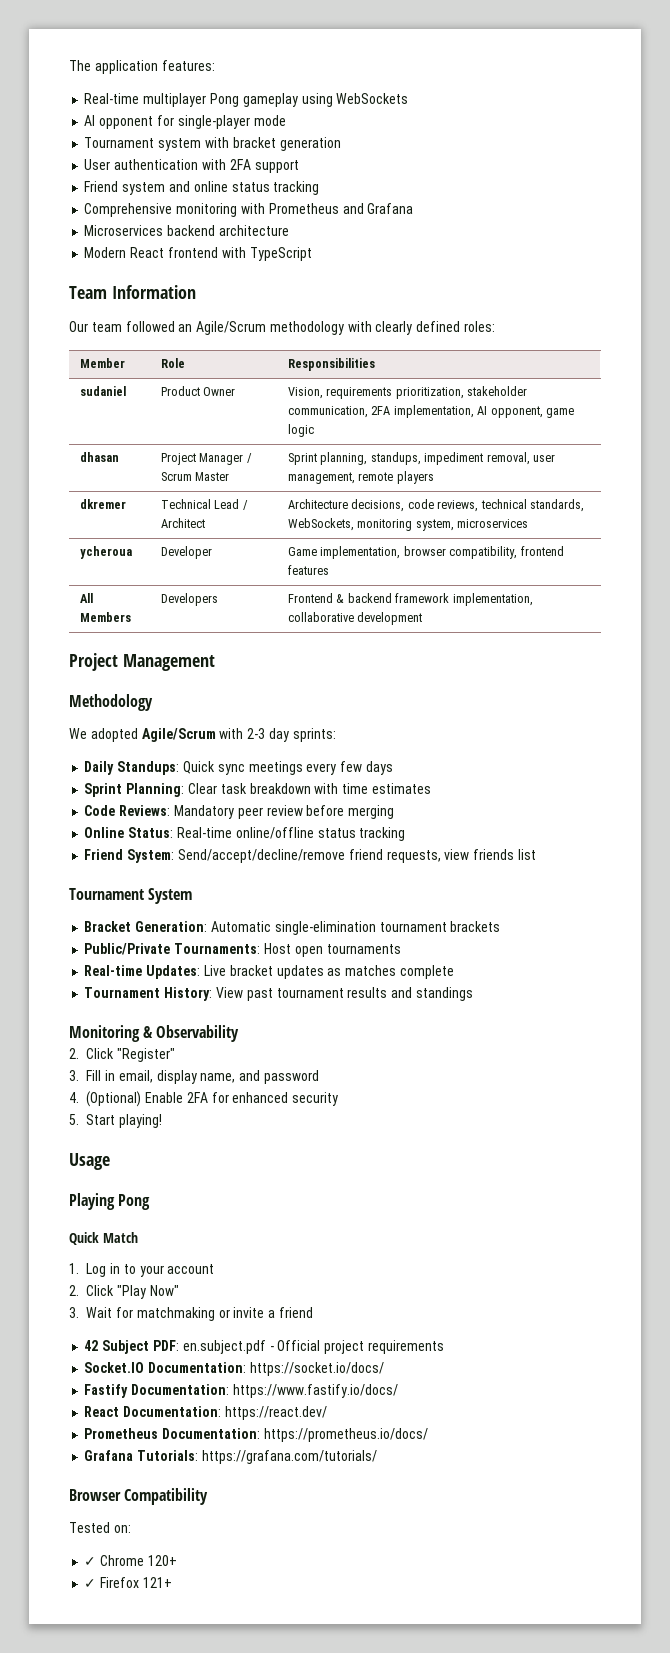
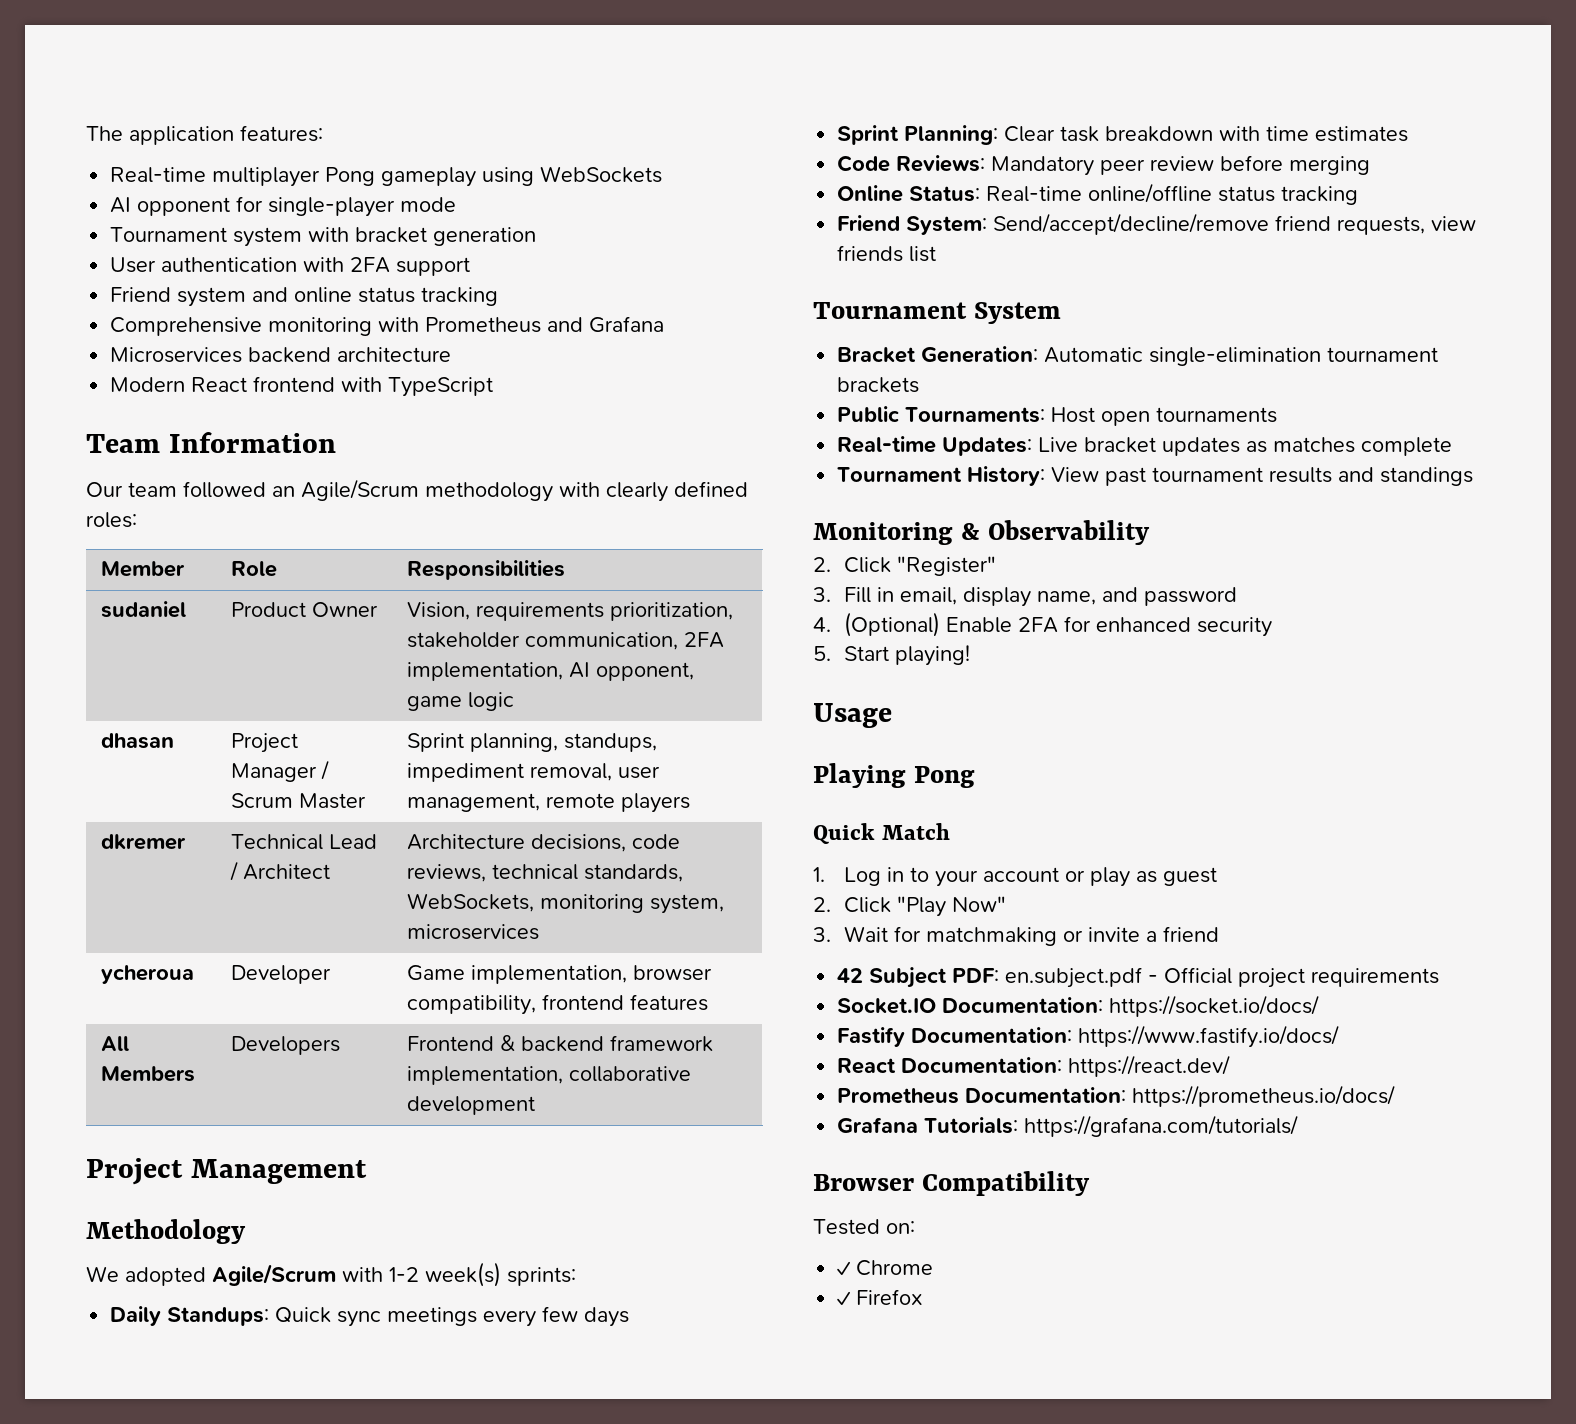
- We adopted Agile/Scrum with 2-3 day sprints:
+ We adopted Agile/Scrum with 1-2 week(s) sprints:
- Public/Private Tournaments: Host open tournaments
+ Public Tournaments: Host open tournaments
- 1. Log in to your account
+ 1. Log in to your account or play as guest
- ✓ Chrome 120+
+ ✓ Chrome
- ✓ Firefox 121+
+ ✓ Firefox

